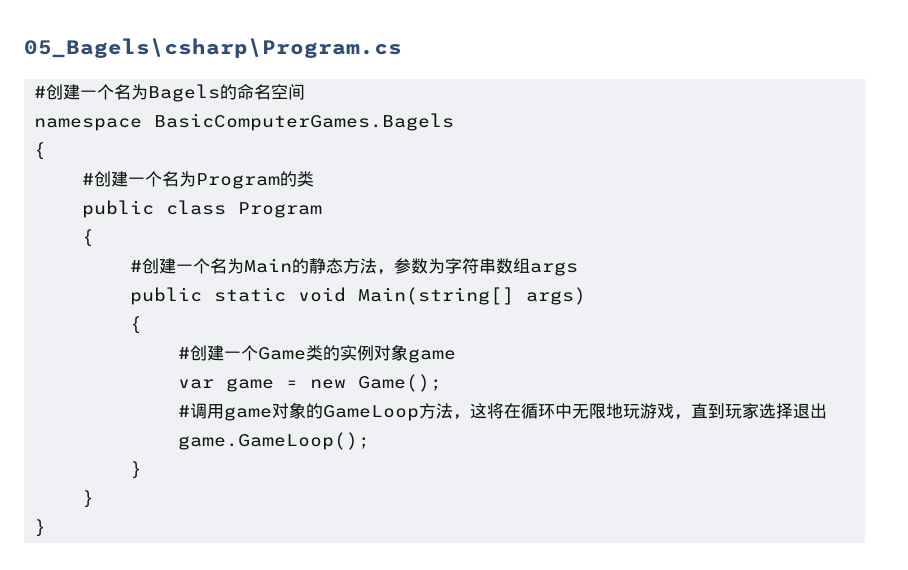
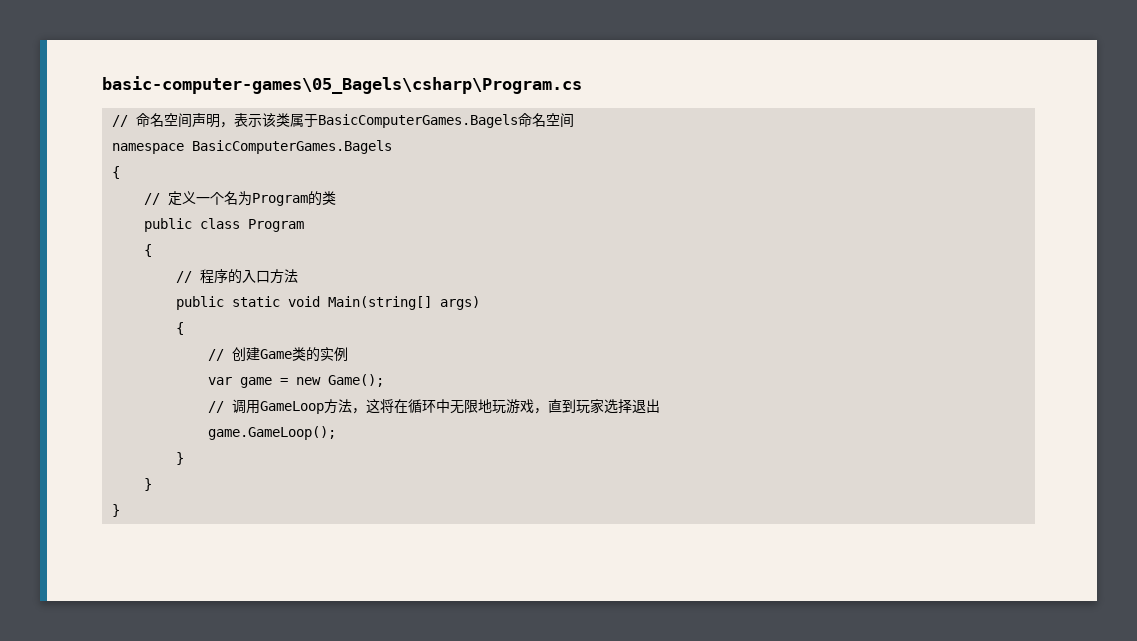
- 05_Bagels\csharp\Program.cs
- #创建一个名为Bagels的命名空间
+ basic-computer-games\05_Bagels\csharp\Program.cs
+ // 命名空间声明，表示该类属于BasicComputerGames.Bagels命名空间
- #创建一个名为Program的类
+ // 定义一个名为Program的类
- #创建一个名为Main的静态方法，参数为字符串数组args
+ // 程序的入口方法
- #创建一个Game类的实例对象game
+ // 创建Game类的实例
- #调用game对象的GameLoop方法，这将在循环中无限地玩游戏，直到玩家选择退出
+ // 调用GameLoop方法，这将在循环中无限地玩游戏，直到玩家选择退出

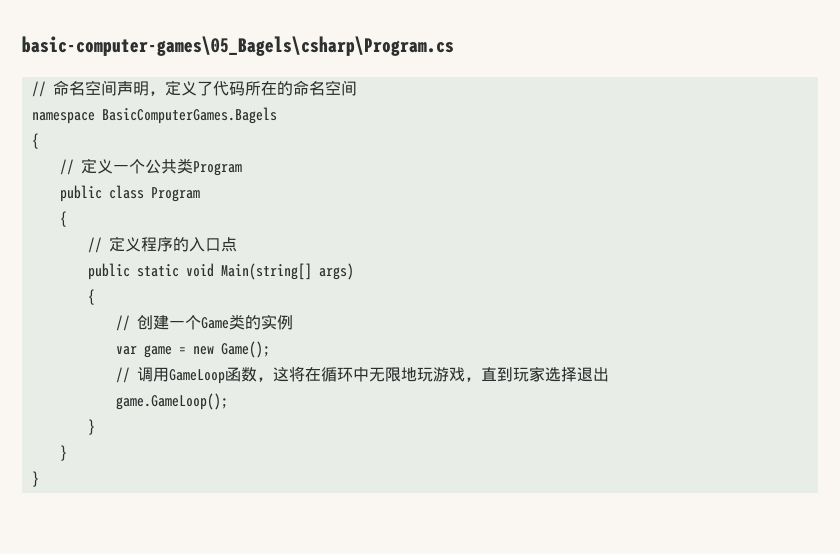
- // 命名空间声明，表示该类属于BasicComputerGames.Bagels命名空间
+ // 命名空间声明，定义了代码所在的命名空间
- // 定义一个名为Program的类
+ // 定义一个公共类Program
- // 程序的入口方法
+ // 定义程序的入口点
- // 创建Game类的实例
+ // 创建一个Game类的实例
- // 调用GameLoop方法，这将在循环中无限地玩游戏，直到玩家选择退出
+ // 调用GameLoop函数，这将在循环中无限地玩游戏，直到玩家选择退出

